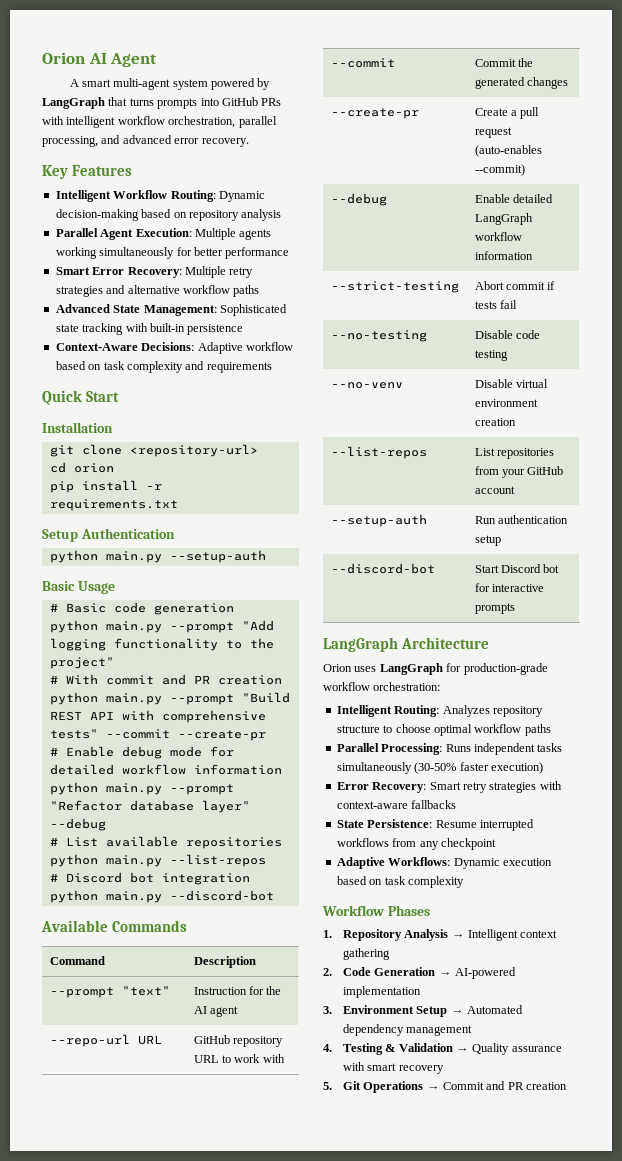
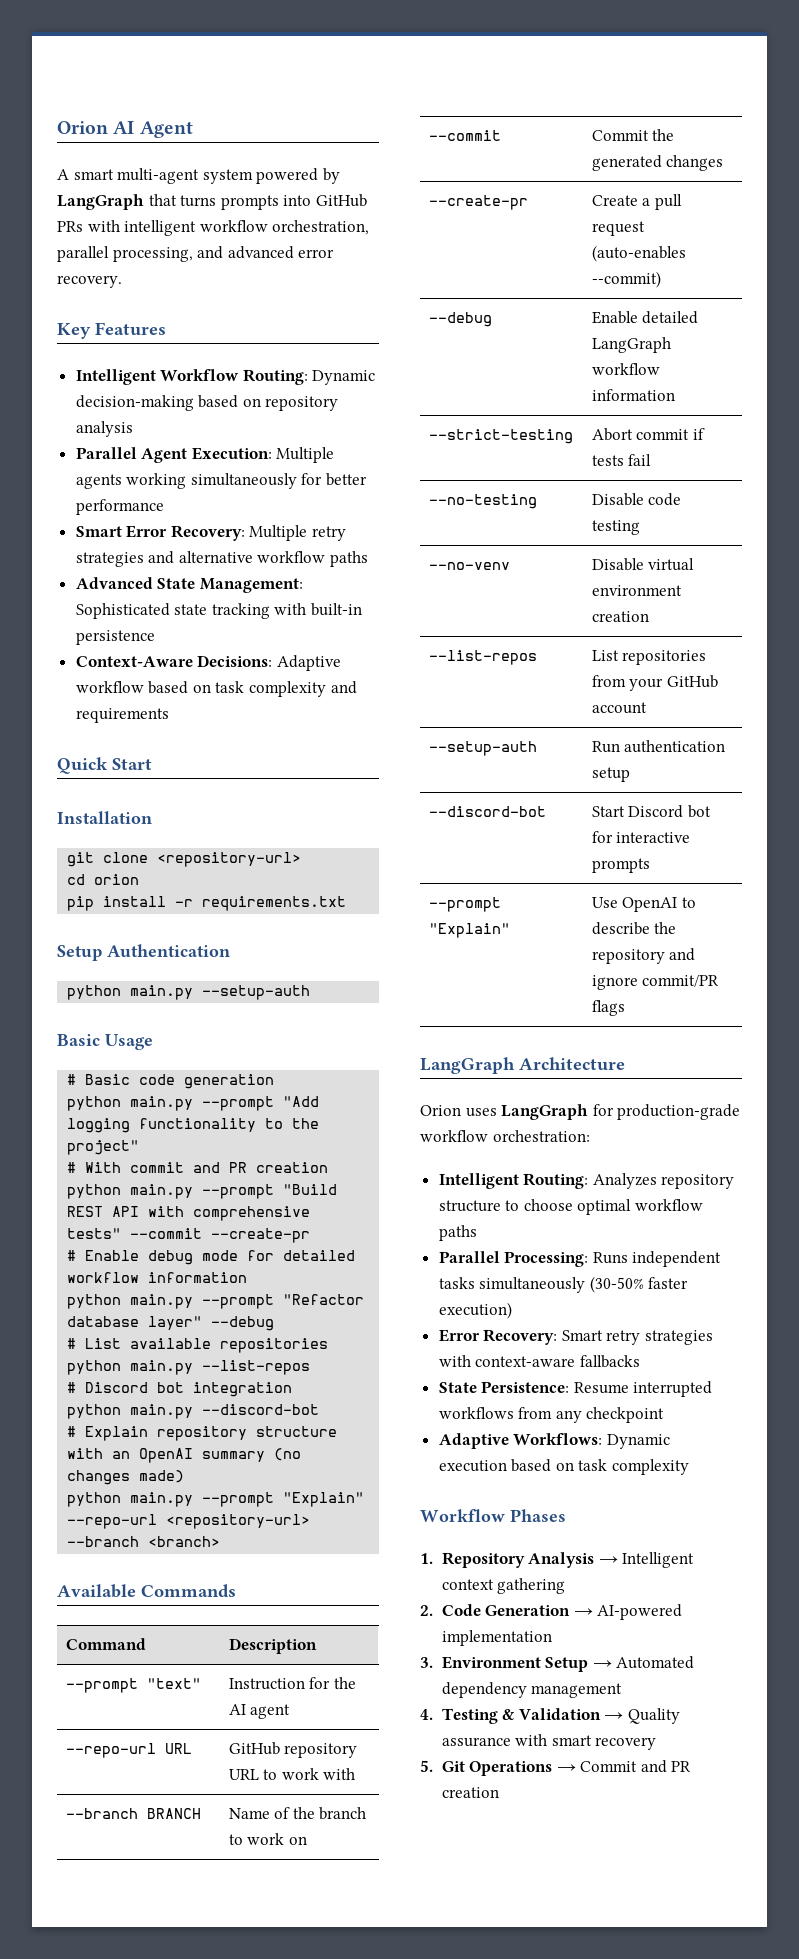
+ # Explain repository structure with an OpenAI summary (no changes made)
+ python main.py --prompt "Explain" --repo-url <repository-url> --branch <branch>
+ --branch BRANCH | Name of the branch to work on
+ --prompt "Explain" | Use OpenAI to describe the repository and ignore commit/PR flags

